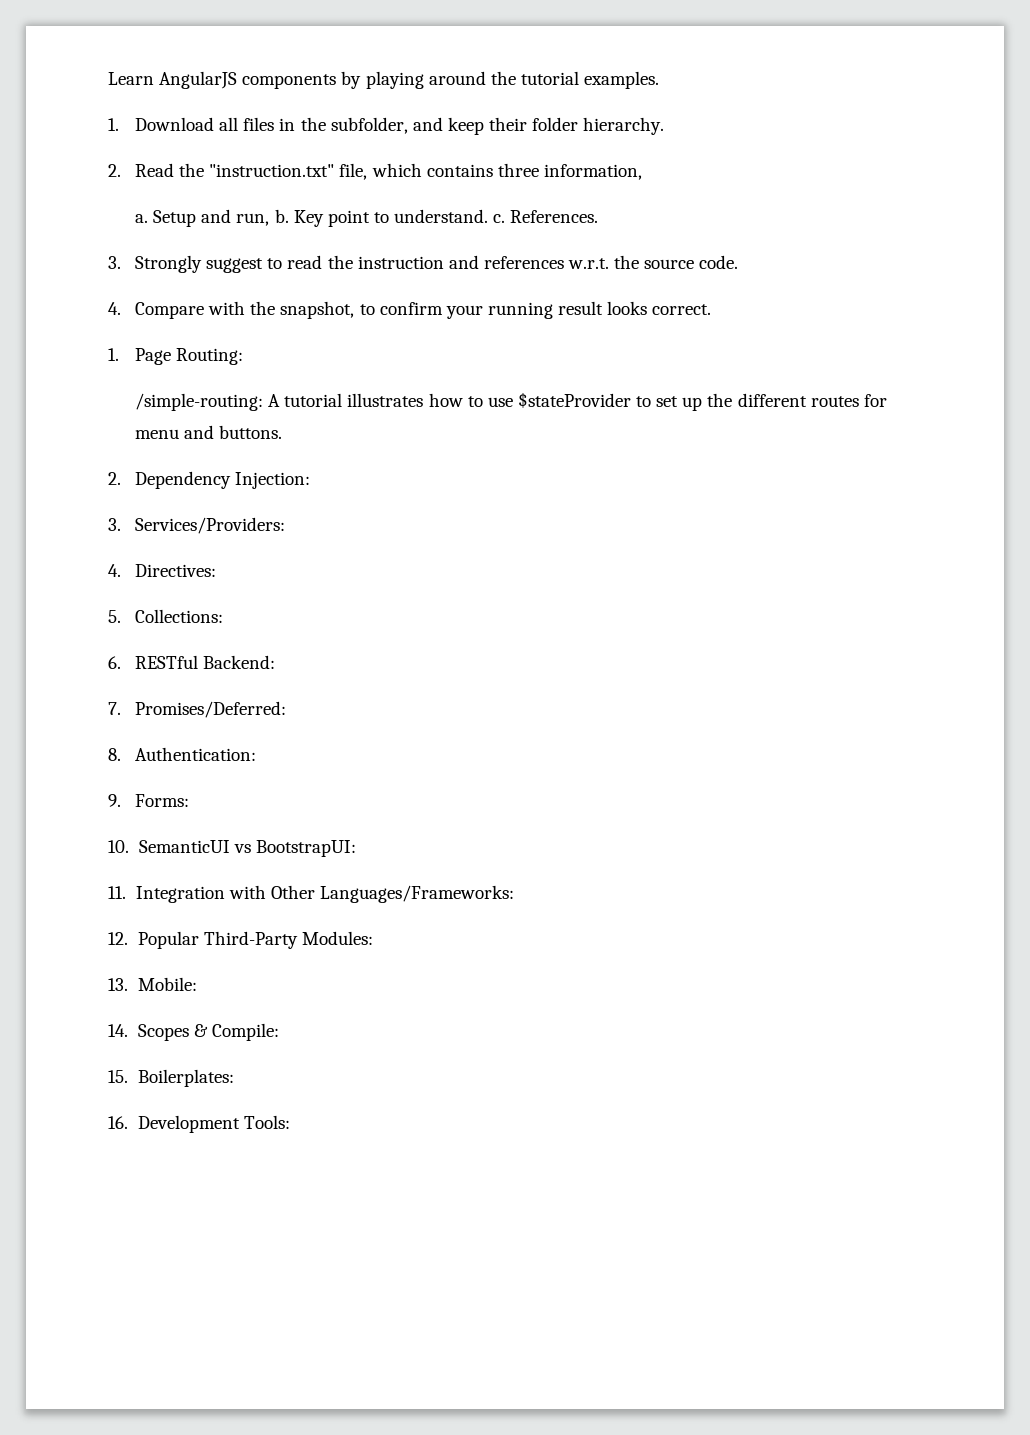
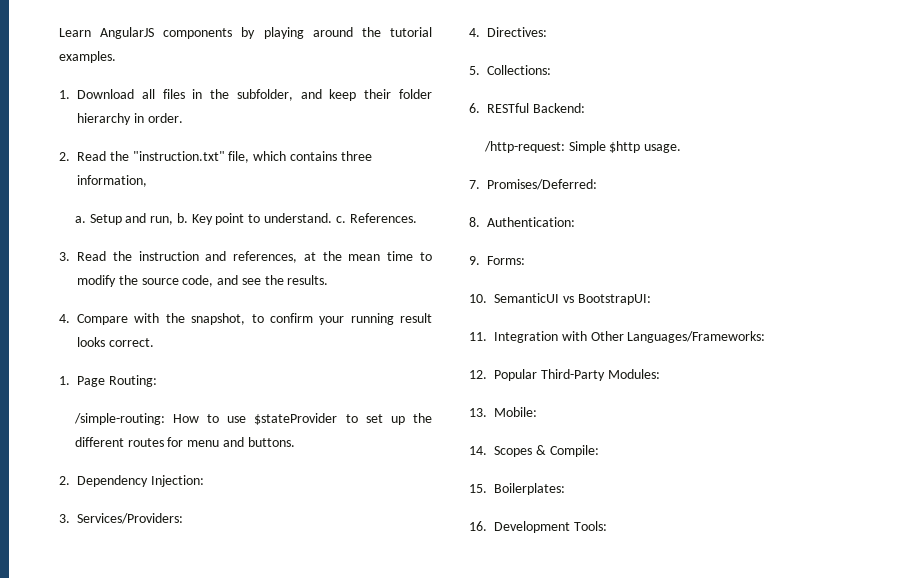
- 1. Download all files in the subfolder, and keep their folder hierarchy.
+ 1. Download all files in the subfolder, and keep their folder hierarchy in order.
- 3. Strongly suggest to read the instruction and references w.r.t. the source code.
+ 3. Read the instruction and references, at the mean time to modify the source code, and see the results.
- /simple-routing: A tutorial illustrates how to use $stateProvider to set up the different routes for menu and buttons.
+ /simple-routing: How to use $stateProvider to set up the different routes for menu and buttons.
+ /http-request: Simple $http usage.

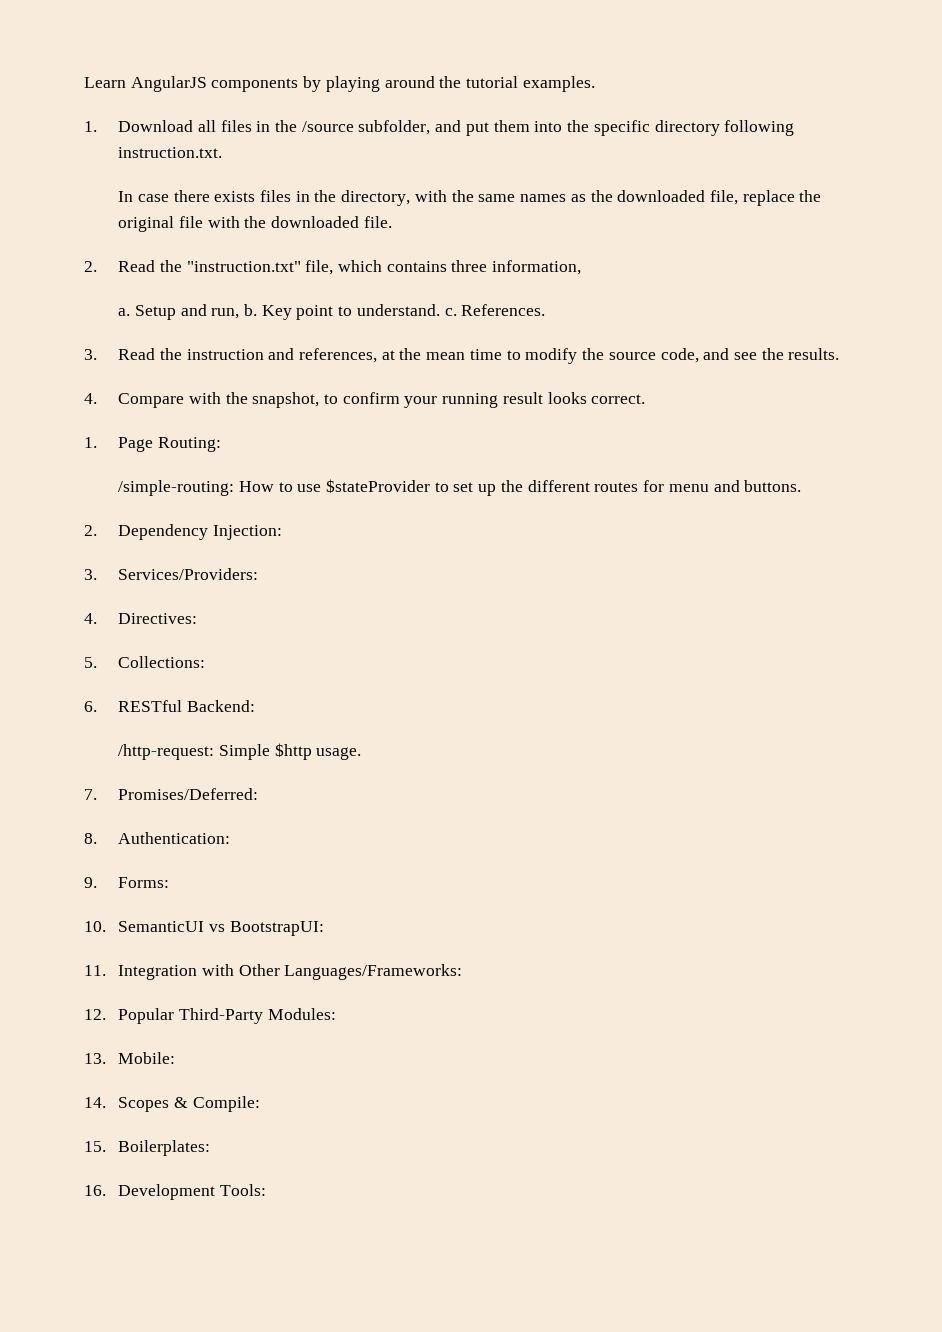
- 1. Download all files in the subfolder, and keep their folder hierarchy in order.
+ 1. Download all files in the /source subfolder, and put them into the specific directory following instruction.txt.
+ In case there exists files in the directory, with the same names as the downloaded file, replace the original file with the downloaded file.

